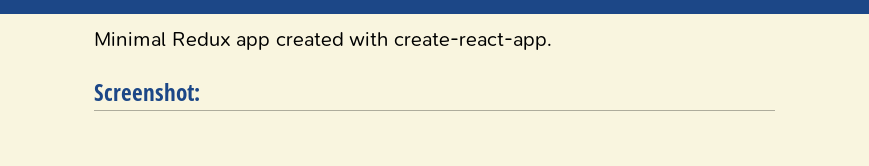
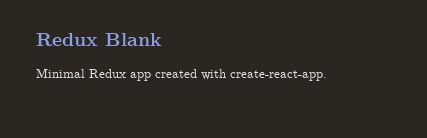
+ Redux Blank
- Screenshot:

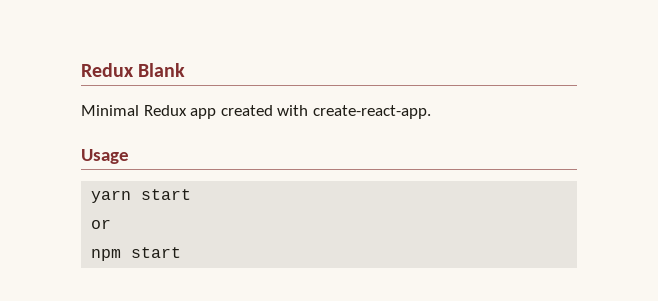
+ Usage
+ yarn start
+ or
+ npm start

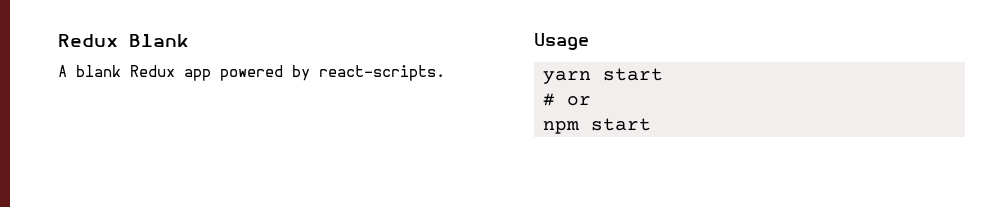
- Minimal Redux app created with create-react-app.
+ A blank Redux app powered by react-scripts.
- or
+ # or

